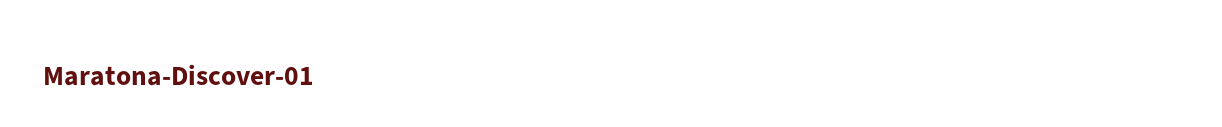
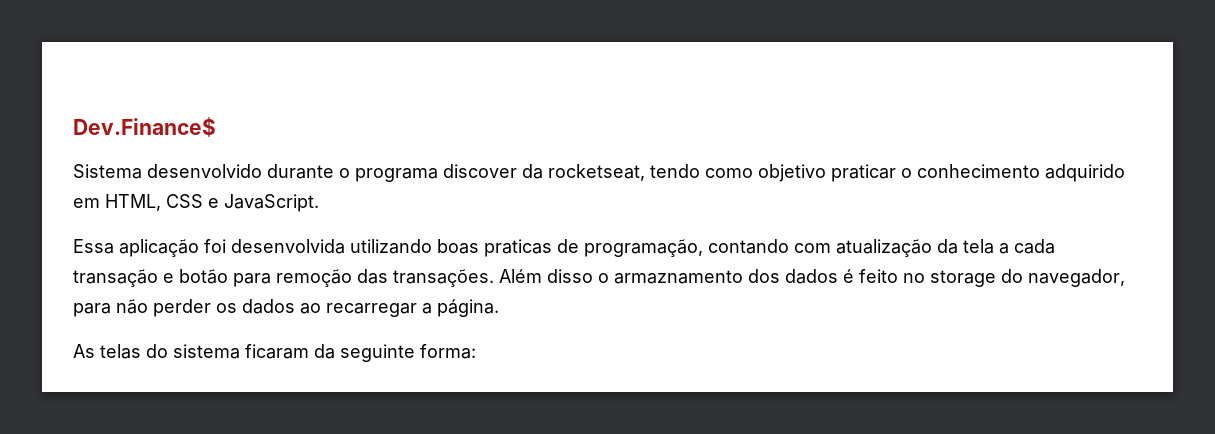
- Maratona-Discover-01
+ Dev.Finance$
+ Sistema desenvolvido durante o programa discover da rocketseat, tendo como objetivo praticar o conhecimento adquirido em HTML, CSS e JavaScript.
+ Essa aplicação foi desenvolvida utilizando boas praticas de programação, contando com atualização da tela a cada transação e botão para remoção das transações. Além disso o armaznamento dos dados é feito no storage do navegador, para não perder os dados ao recarregar a página.
+ As telas do sistema ficaram da seguinte forma:

